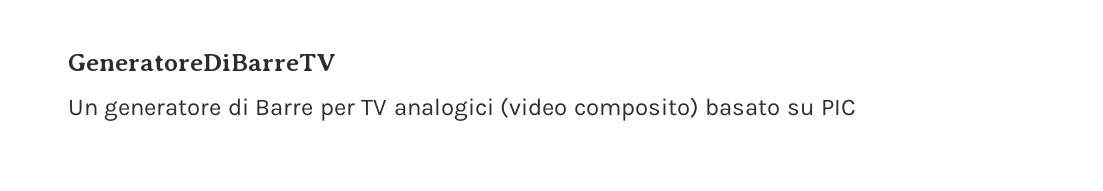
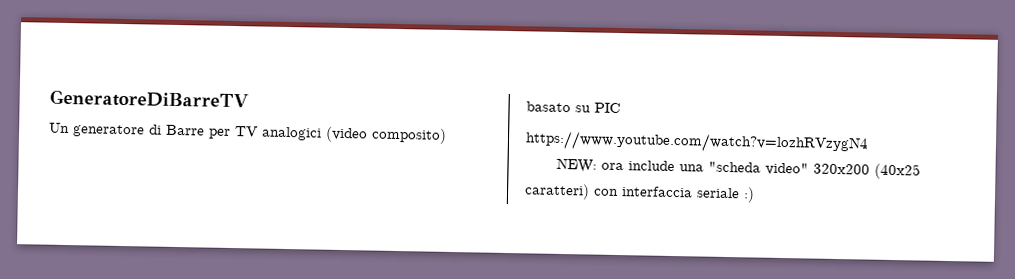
+ https://www.youtube.com/watch?v=lozhRVzygN4
+ NEW: ora include una "scheda video" 320x200 (40x25 caratteri) con interfaccia seriale :)

